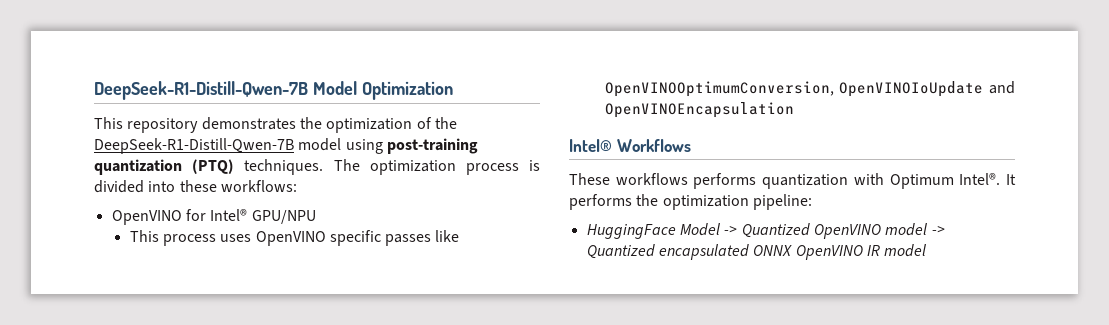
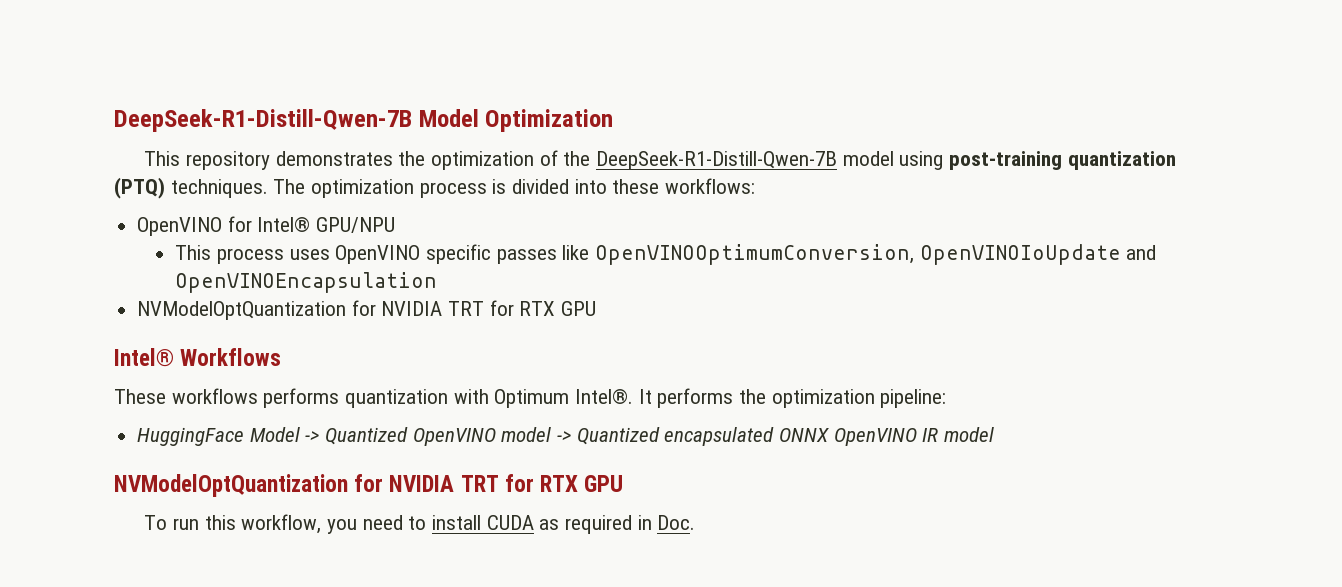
  This process uses OpenVINO specific passes like OpenVINOOptimumConversion, OpenVINOIoUpdate and OpenVINOEncapsulation
+ NVModelOptQuantization for NVIDIA TRT for RTX GPU
  HuggingFace Model -> Quantized OpenVINO model -> Quantized encapsulated ONNX OpenVINO IR model
+ NVModelOptQuantization for NVIDIA TRT for RTX GPU
+ To run this workflow, you need to install CUDA as required in Doc.

